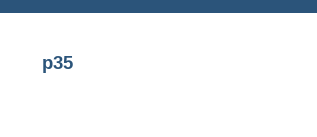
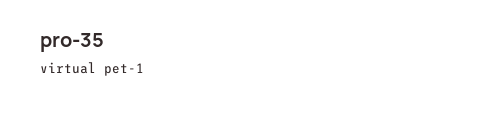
- p35
+ pro-35
+ virtual pet-1

